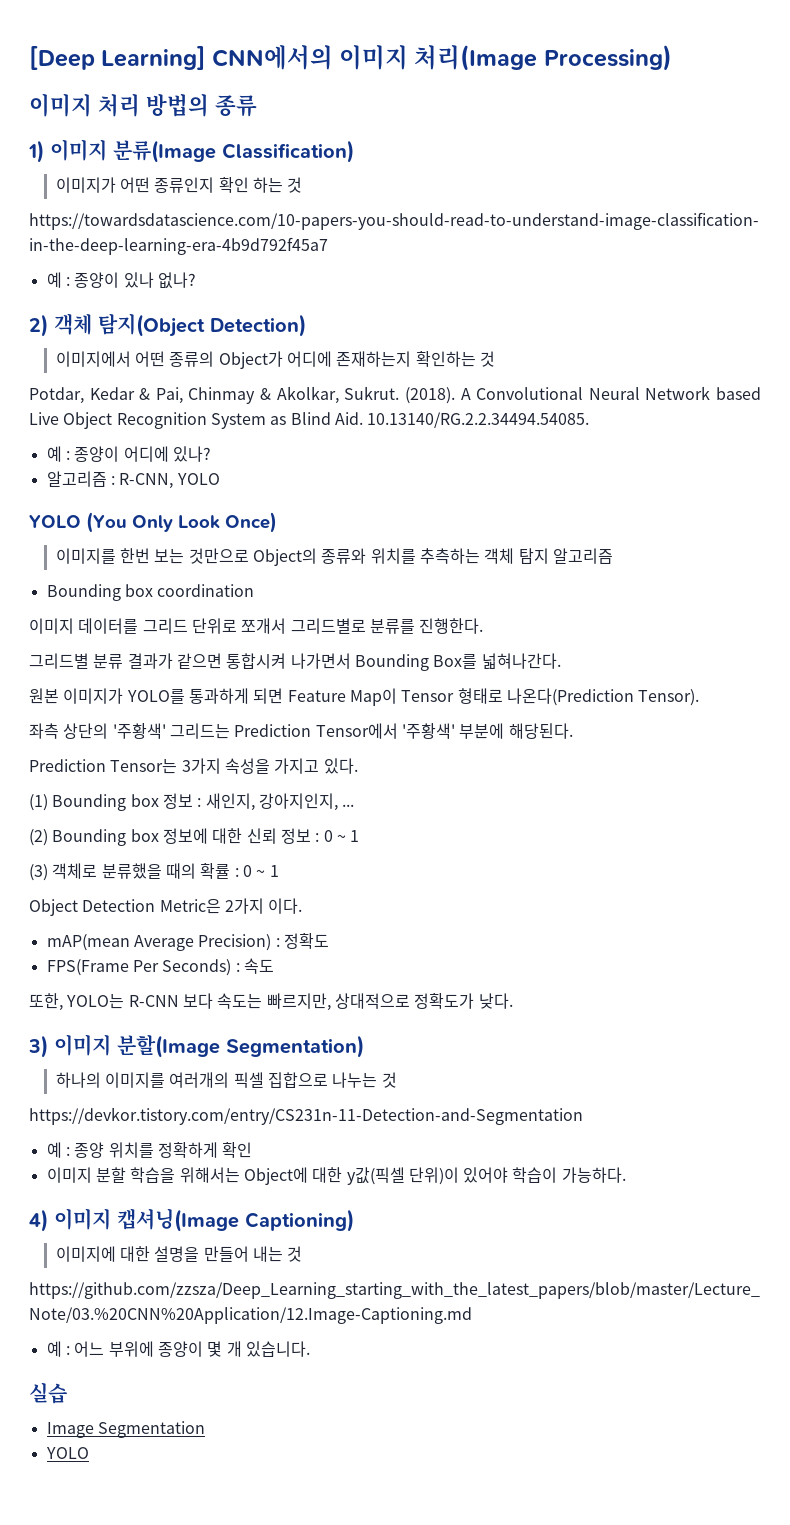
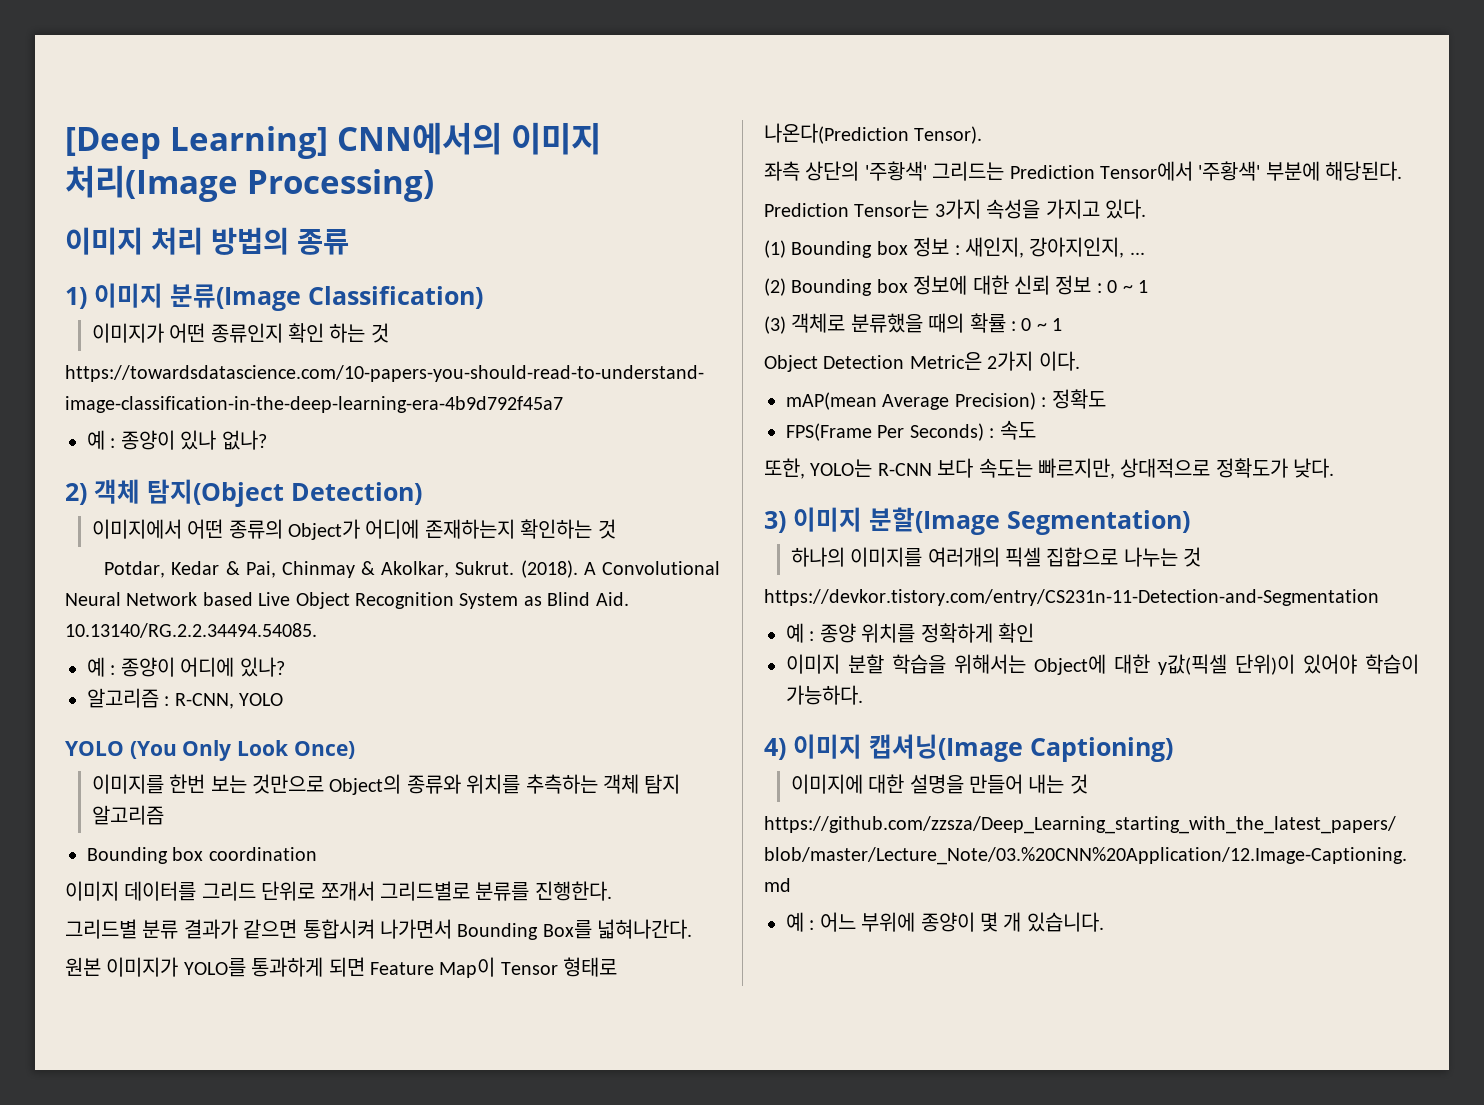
- 실습
- Image Segmentation
- YOLO

